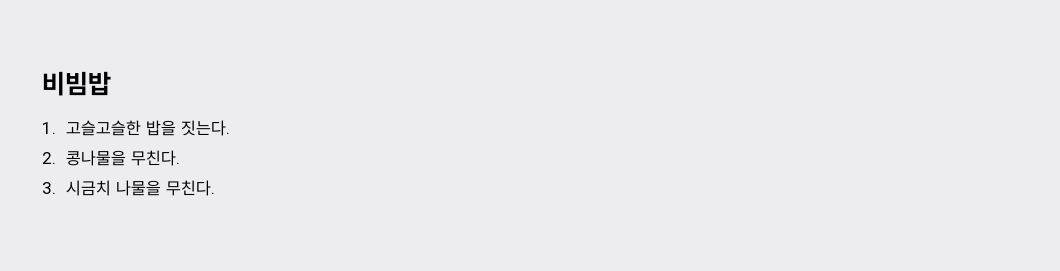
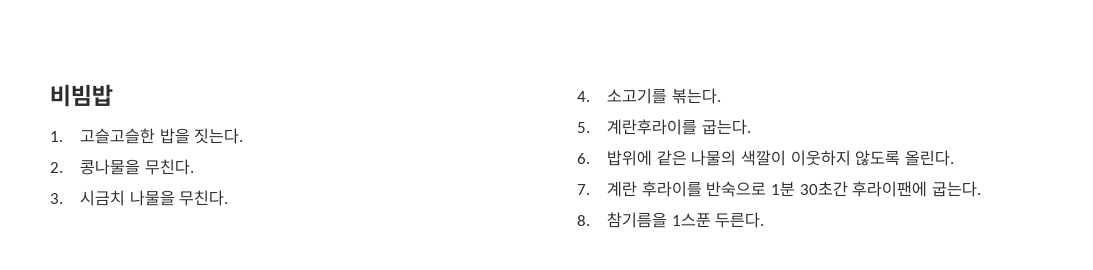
+ 4. 소고기를 볶는다.
+ 5. 계란후라이를 굽는다.
+ 6. 밥위에 같은 나물의 색깔이 이웃하지 않도록 올린다.
+ 7. 계란 후라이를 반숙으로 1분 30초간 후라이팬에 굽는다.
+ 8. 참기름을 1스푼 두른다.

